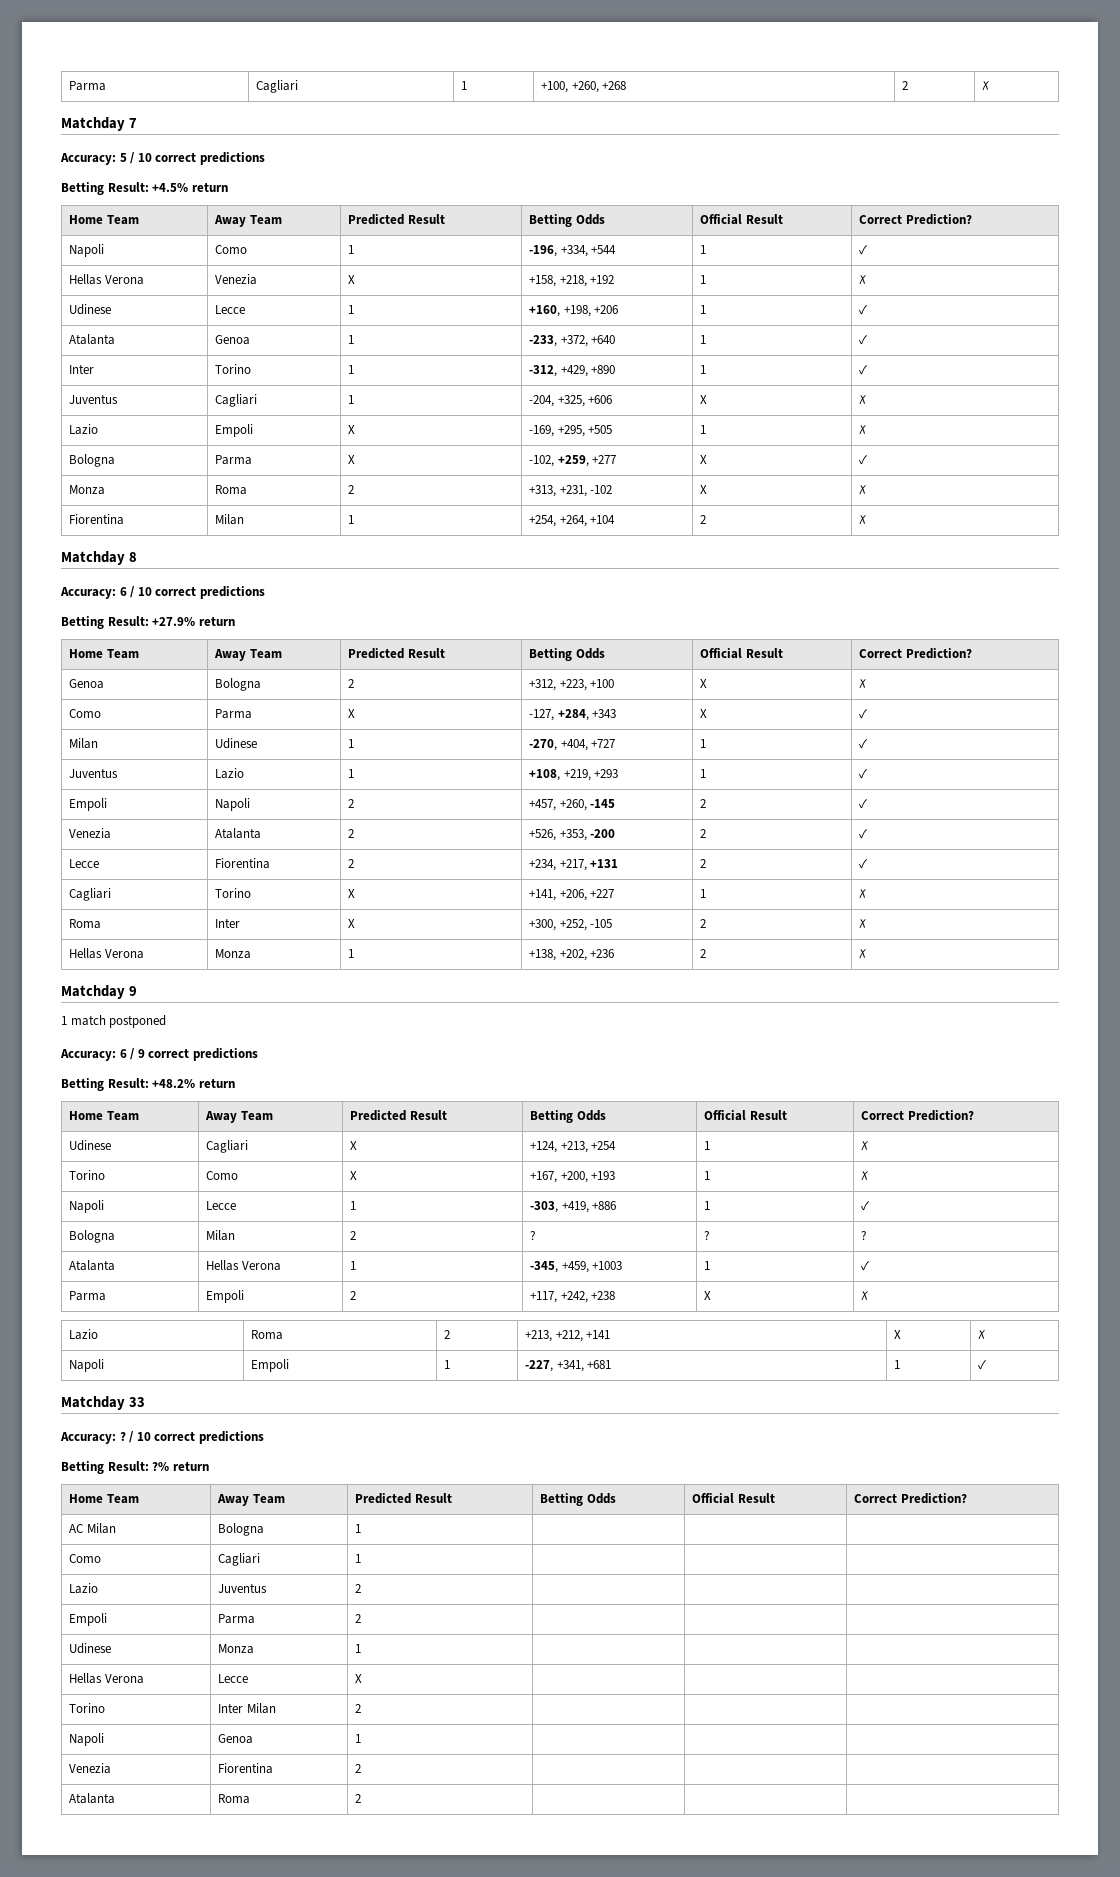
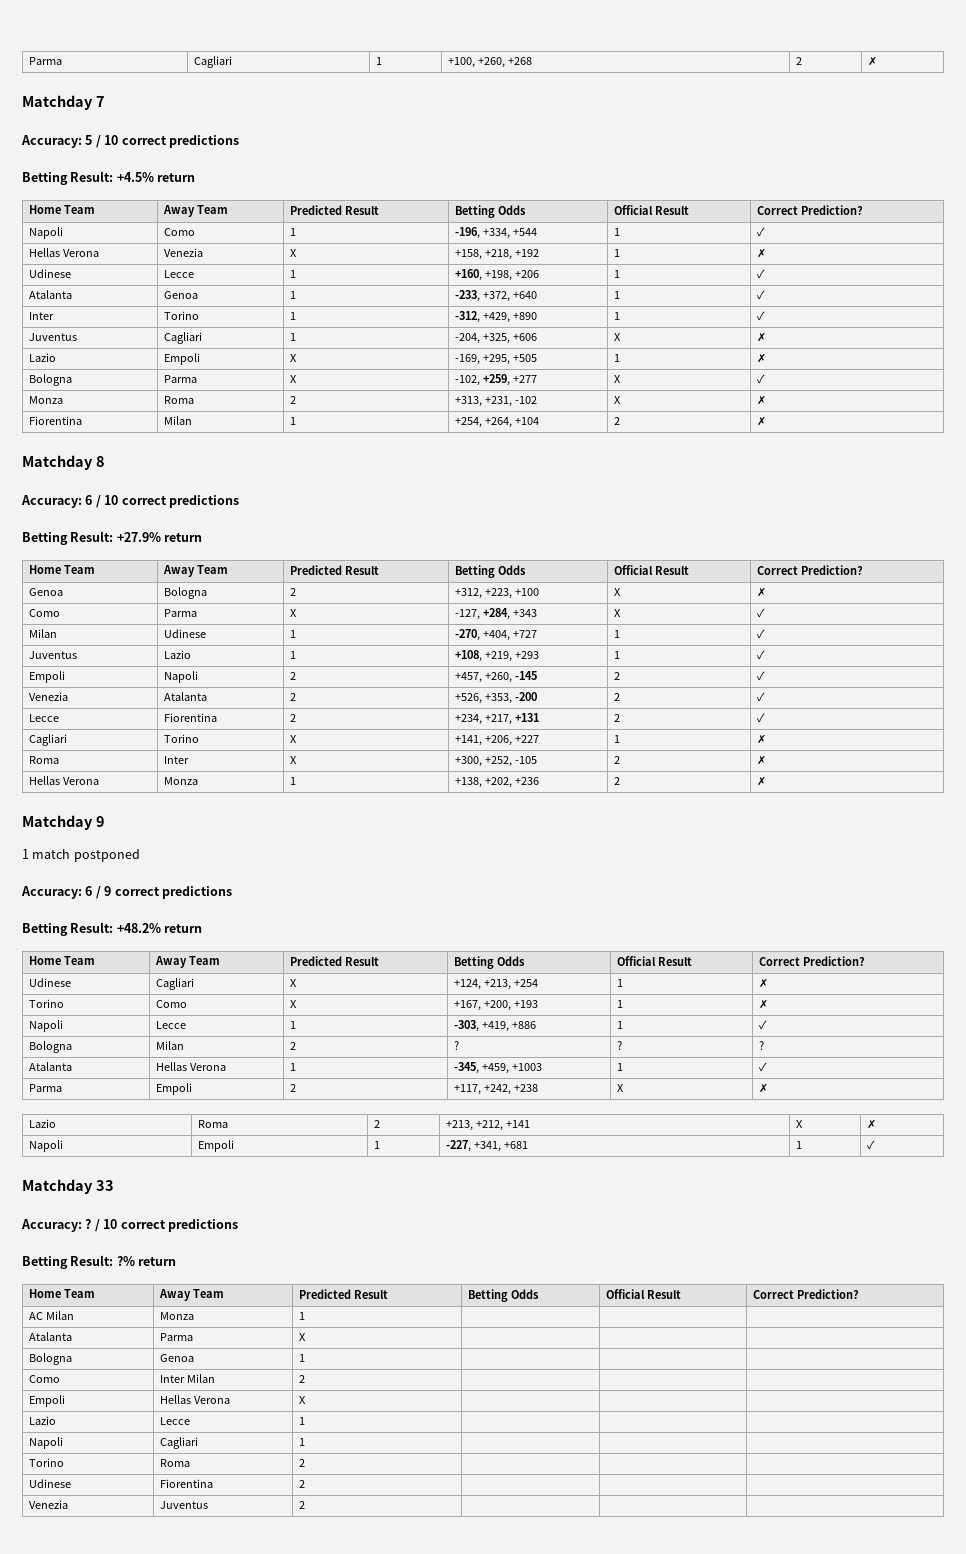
- AC Milan | Bologna | 1 | | |
+ AC Milan | Monza | 1 | | |
+ Atalanta | Parma | X | | |
+ Bologna | Genoa | 1 | | |
- Como | Cagliari | 1 | | |
- Lazio | Juventus | 2 | | |
- Empoli | Parma | 2 | | |
- Udinese | Monza | 1 | | |
- Hellas Verona | Lecce | X | | |
- Torino | Inter Milan | 2 | | |
- Napoli | Genoa | 1 | | |
- Venezia | Fiorentina | 2 | | |
+ Como | Inter Milan | 2 | | |
+ Empoli | Hellas Verona | X | | |
+ Lazio | Lecce | 1 | | |
+ Napoli | Cagliari | 1 | | |
+ Torino | Roma | 2 | | |
+ Udinese | Fiorentina | 2 | | |
- Atalanta | Roma | 2 | | |
+ Venezia | Juventus | 2 | | |

